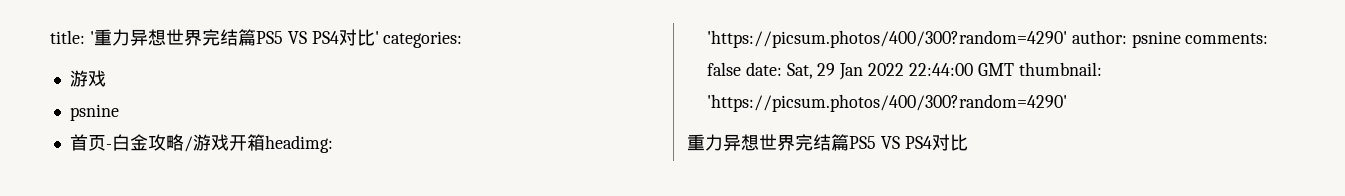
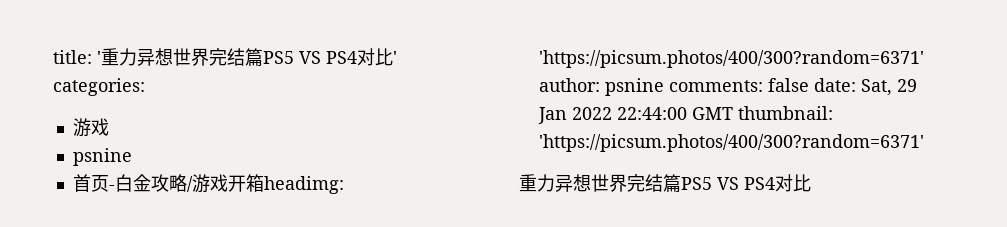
- 首页-白金攻略/游戏开箱headimg: 'https://picsum.photos/400/300?random=4290' author: psnine comments: false date: Sat, 29 Jan 2022 22:44:00 GMT thumbnail: 'https://picsum.photos/400/300?random=4290'
+ 首页-白金攻略/游戏开箱headimg: 'https://picsum.photos/400/300?random=6371' author: psnine comments: false date: Sat, 29 Jan 2022 22:44:00 GMT thumbnail: 'https://picsum.photos/400/300?random=6371'

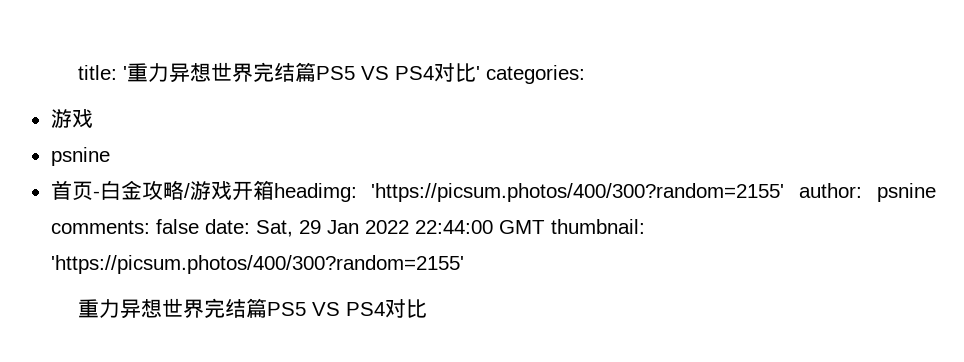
- 首页-白金攻略/游戏开箱headimg: 'https://picsum.photos/400/300?random=6371' author: psnine comments: false date: Sat, 29 Jan 2022 22:44:00 GMT thumbnail: 'https://picsum.photos/400/300?random=6371'
+ 首页-白金攻略/游戏开箱headimg: 'https://picsum.photos/400/300?random=2155' author: psnine comments: false date: Sat, 29 Jan 2022 22:44:00 GMT thumbnail: 'https://picsum.photos/400/300?random=2155'

